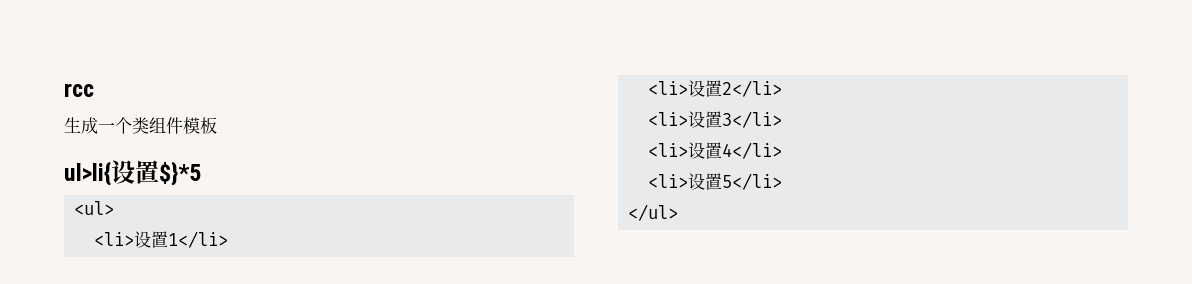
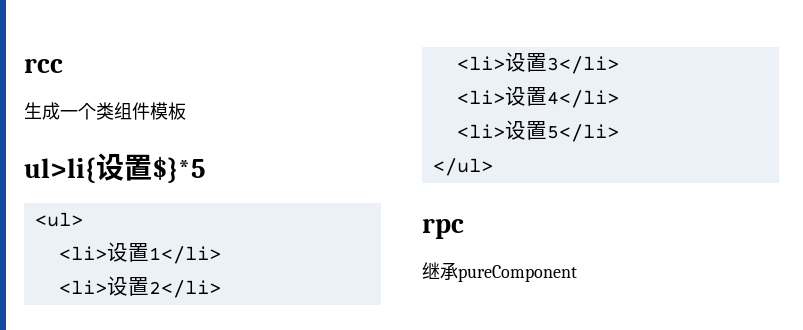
+ rpc
+ 继承pureComponent

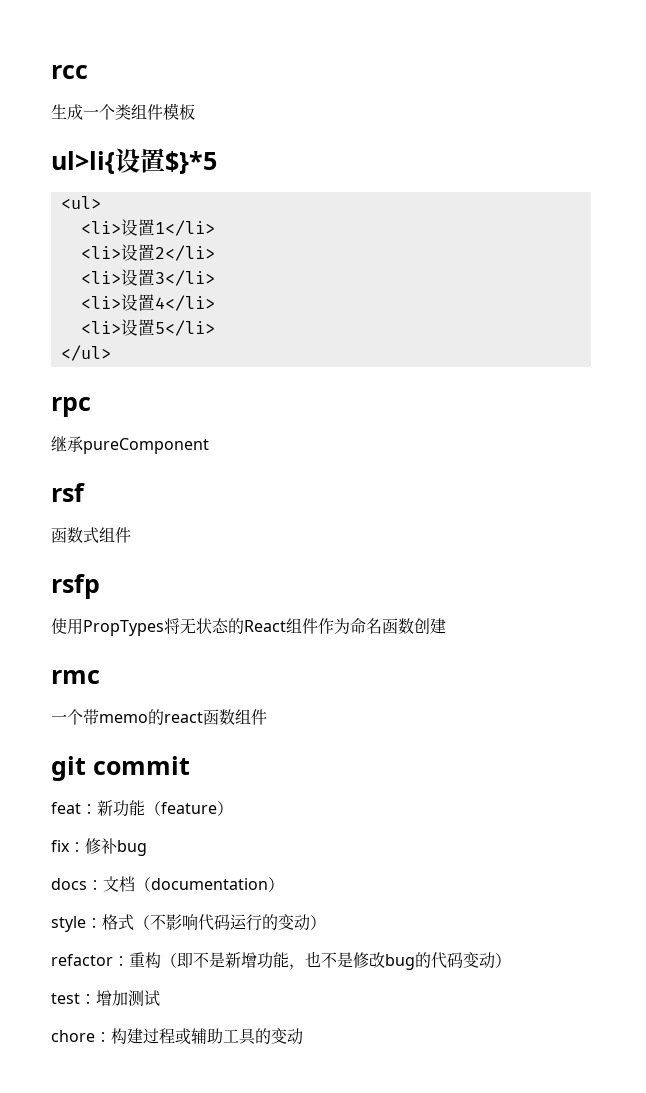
+ rsf
+ 函数式组件
+ rsfp
+ 使用PropTypes将无状态的React组件作为命名函数创建
+ rmc
+ 一个带memo的react函数组件
+ git commit
+ feat：新功能（feature）
+ fix：修补bug
+ docs：文档（documentation）
+ style：格式（不影响代码运行的变动）
+ refactor：重构（即不是新增功能，也不是修改bug的代码变动）
+ test：增加测试
+ chore：构建过程或辅助工具的变动

